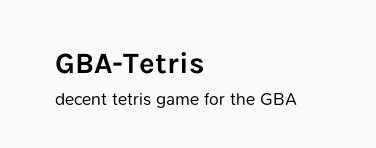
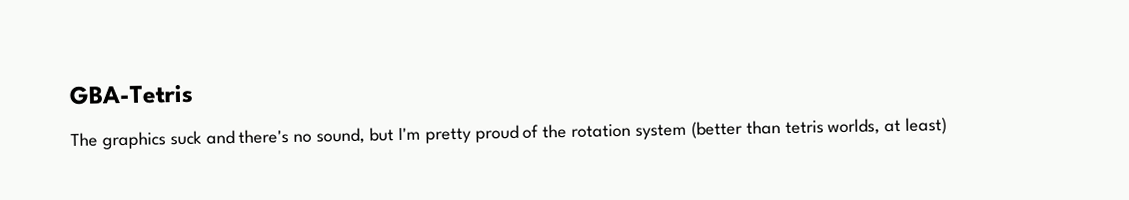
- decent tetris game for the GBA
+ The graphics suck and there's no sound, but I'm pretty proud of the rotation system (better than tetris worlds, at least)

